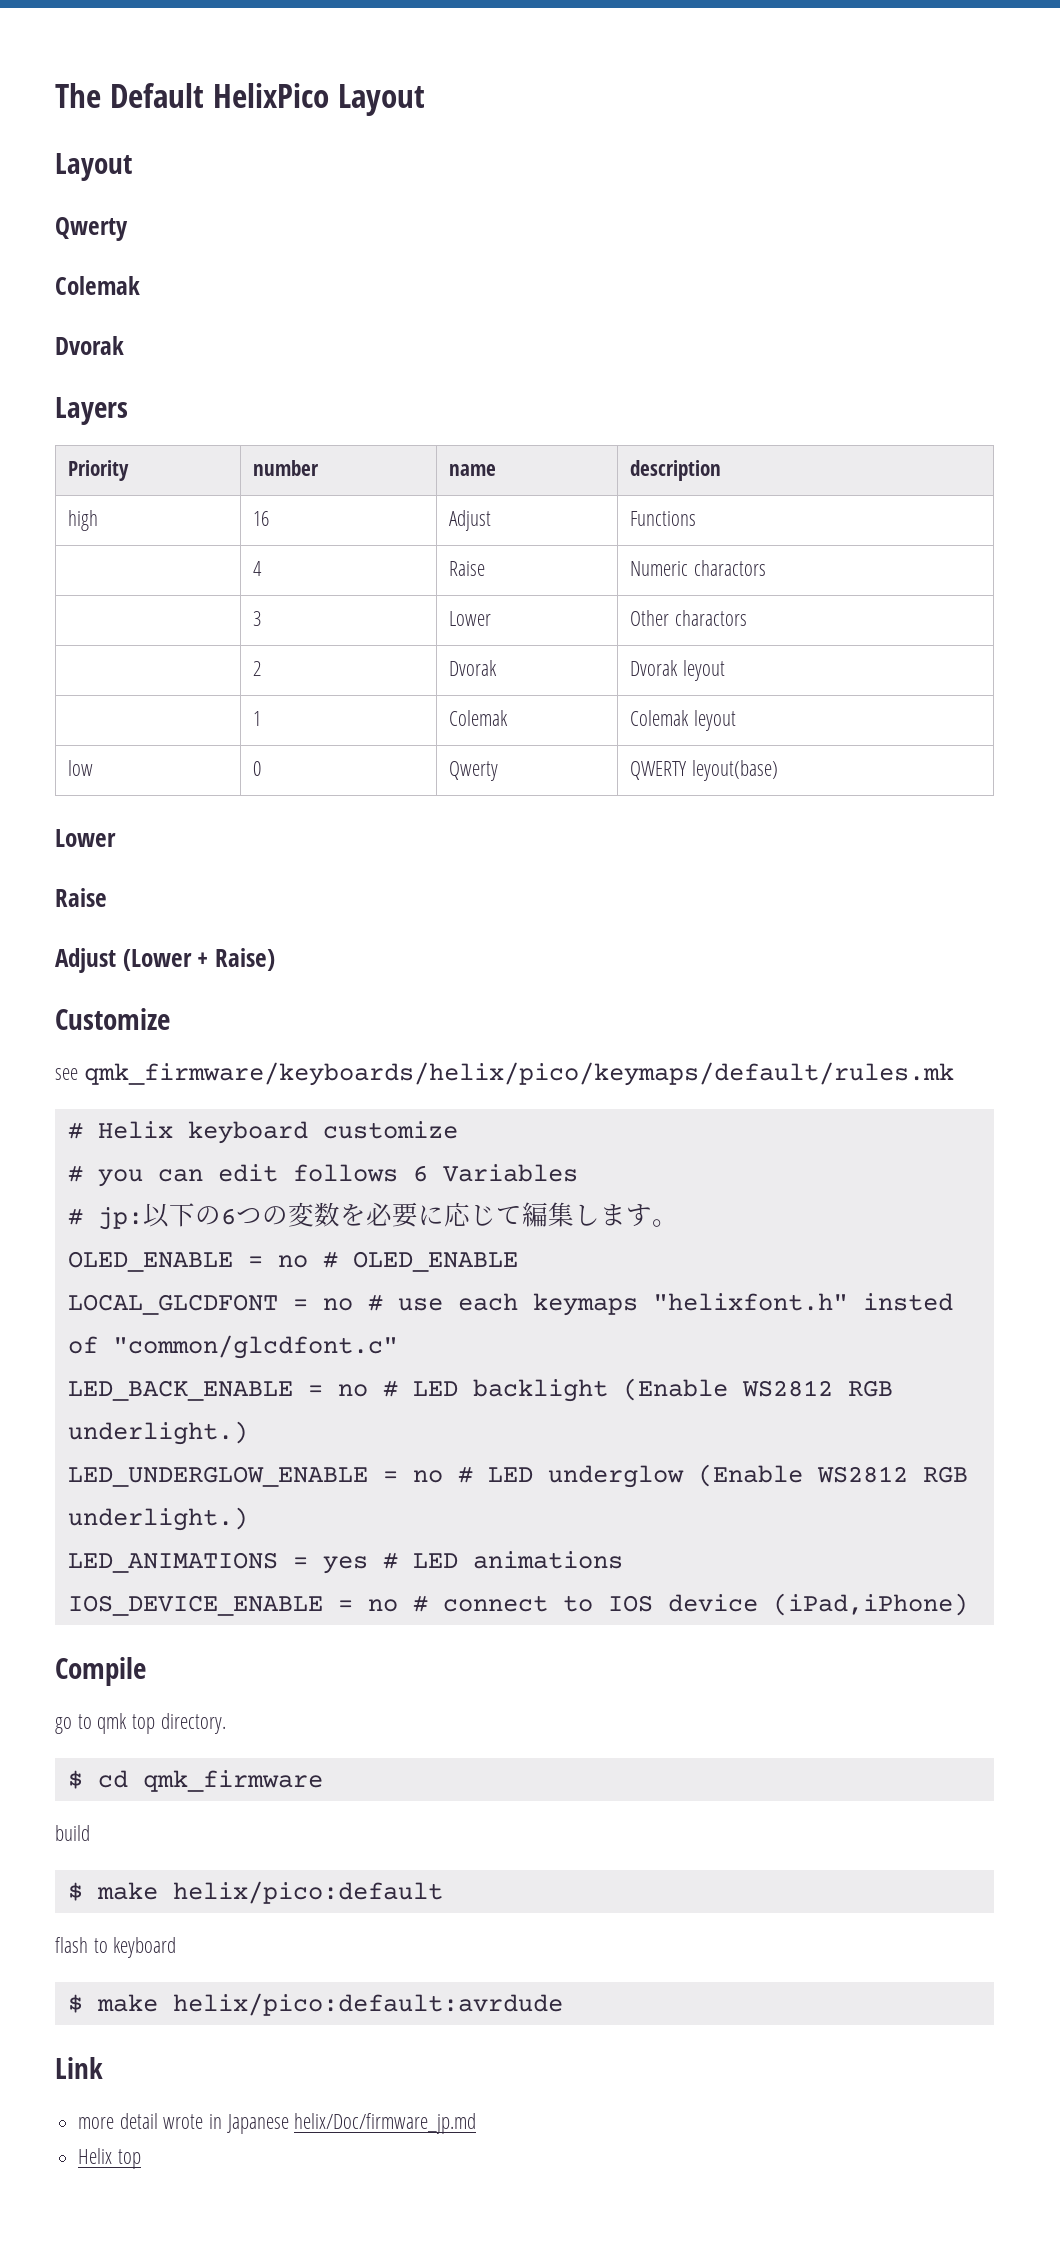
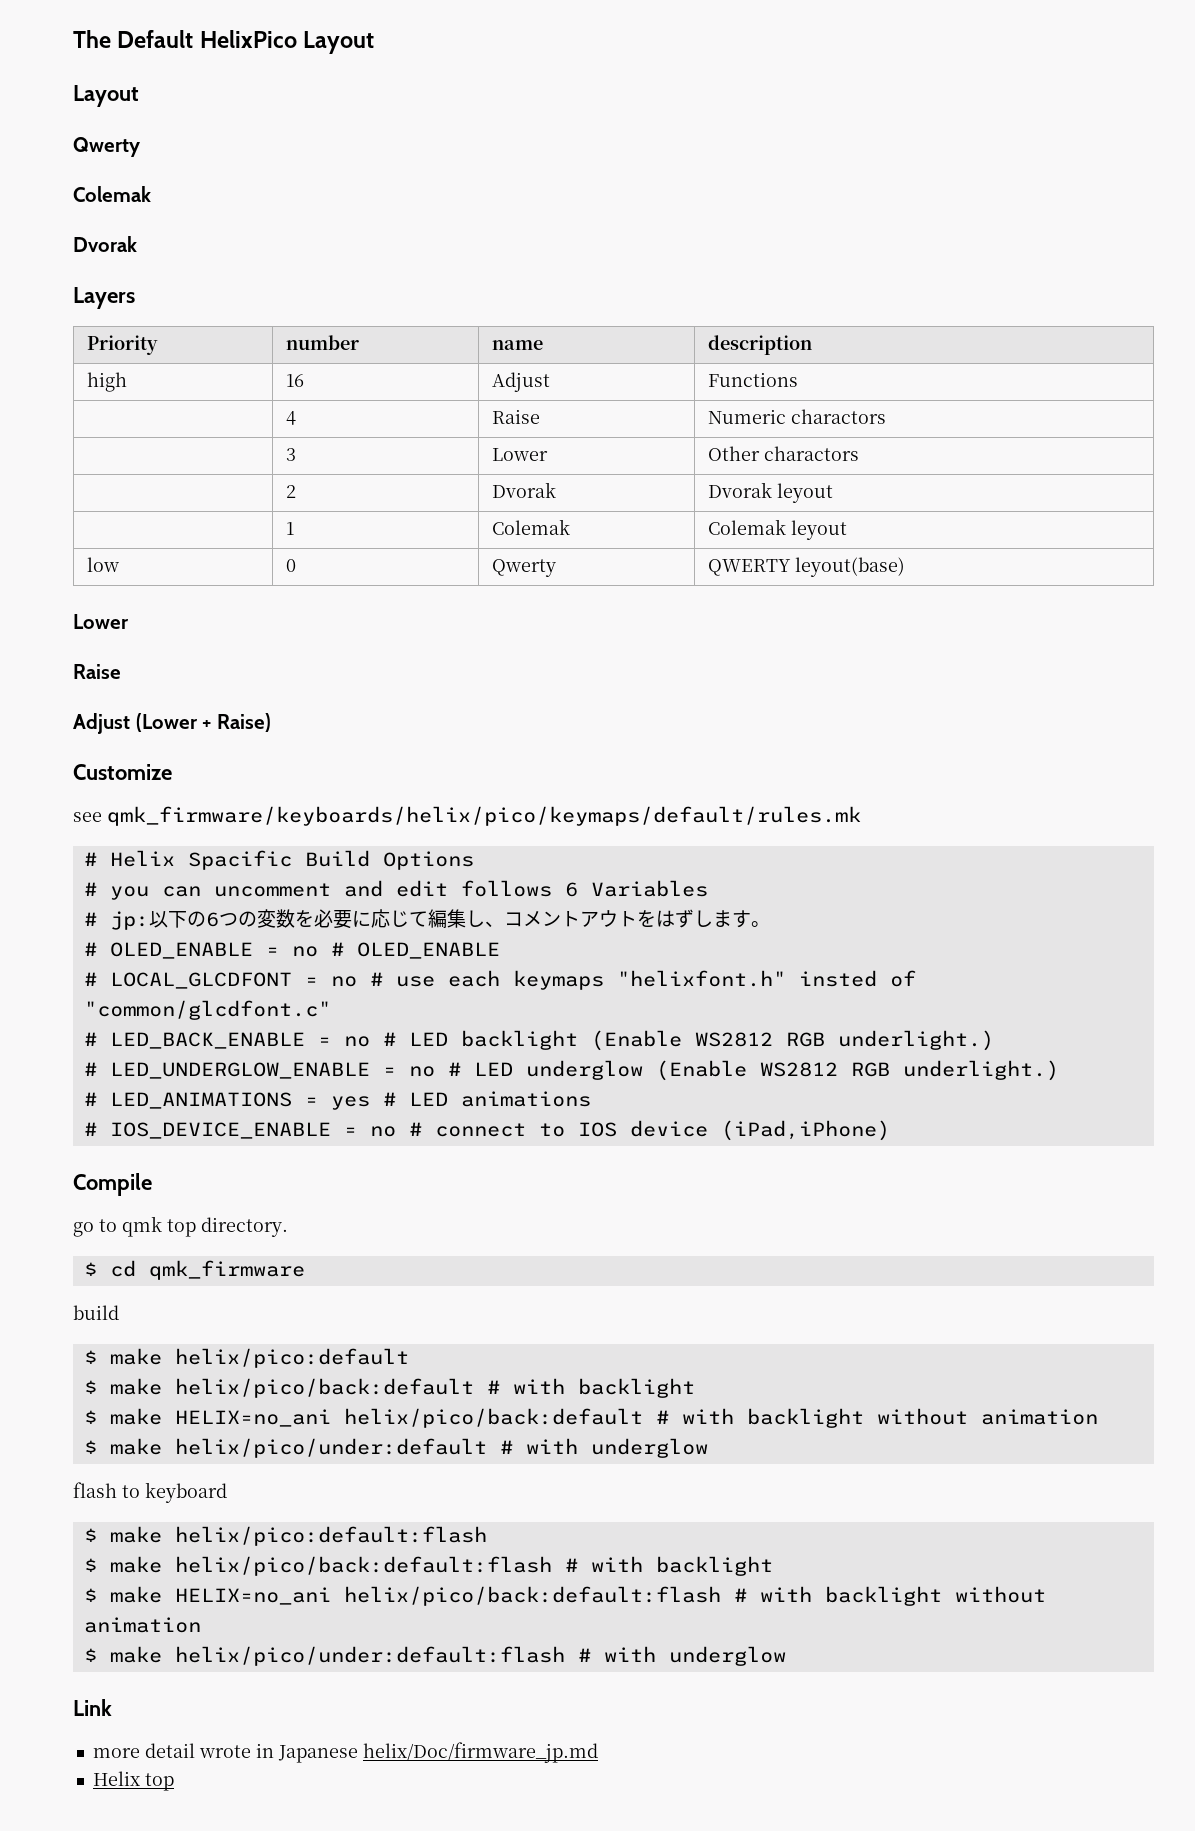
- # Helix keyboard customize
+ # Helix Spacific Build Options
- # you can edit follows 6 Variables
+ # you can uncomment and edit follows 6 Variables
- # jp:以下の6つの変数を必要に応じて編集します。
+ # jp:以下の6つの変数を必要に応じて編集し、コメントアウトをはずします。
- OLED_ENABLE = no # OLED_ENABLE
+ # OLED_ENABLE = no # OLED_ENABLE
- LOCAL_GLCDFONT = no # use each keymaps "helixfont.h" insted of "common/glcdfont.c"
+ # LOCAL_GLCDFONT = no # use each keymaps "helixfont.h" insted of "common/glcdfont.c"
- LED_BACK_ENABLE = no # LED backlight (Enable WS2812 RGB underlight.)
+ # LED_BACK_ENABLE = no # LED backlight (Enable WS2812 RGB underlight.)
- LED_UNDERGLOW_ENABLE = no # LED underglow (Enable WS2812 RGB underlight.)
+ # LED_UNDERGLOW_ENABLE = no # LED underglow (Enable WS2812 RGB underlight.)
- LED_ANIMATIONS = yes # LED animations
+ # LED_ANIMATIONS = yes # LED animations
- IOS_DEVICE_ENABLE = no # connect to IOS device (iPad,iPhone)
+ # IOS_DEVICE_ENABLE = no # connect to IOS device (iPad,iPhone)
+ $ make helix/pico/back:default # with backlight
+ $ make HELIX=no_ani helix/pico/back:default # with backlight without animation
+ $ make helix/pico/under:default # with underglow
- $ make helix/pico:default:avrdude
+ $ make helix/pico:default:flash
+ $ make helix/pico/back:default:flash # with backlight
+ $ make HELIX=no_ani helix/pico/back:default:flash # with backlight without animation
+ $ make helix/pico/under:default:flash # with underglow

